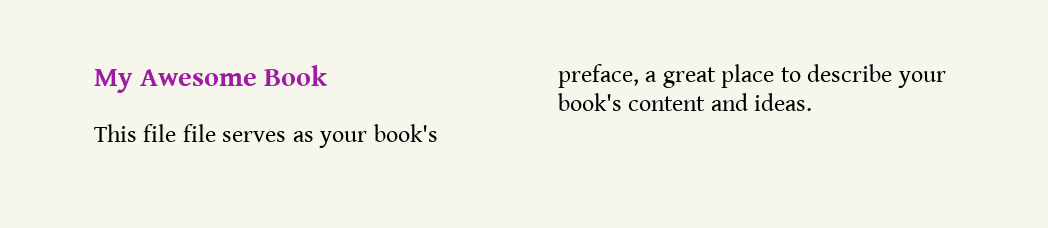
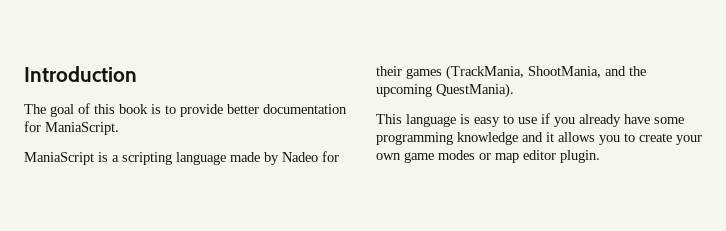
- My Awesome Book
- This file file serves as your book's preface, a great place to describe your book's content and ideas.
+ Introduction
+ The goal of this book is to provide better documentation for ManiaScript.
+ ManiaScript is a scripting language made by Nadeo for their games (TrackMania, ShootMania, and the upcoming QuestMania).
+ This language is easy to use if you already have some programming knowledge and it allows you to create your own game modes or map editor plugin.

